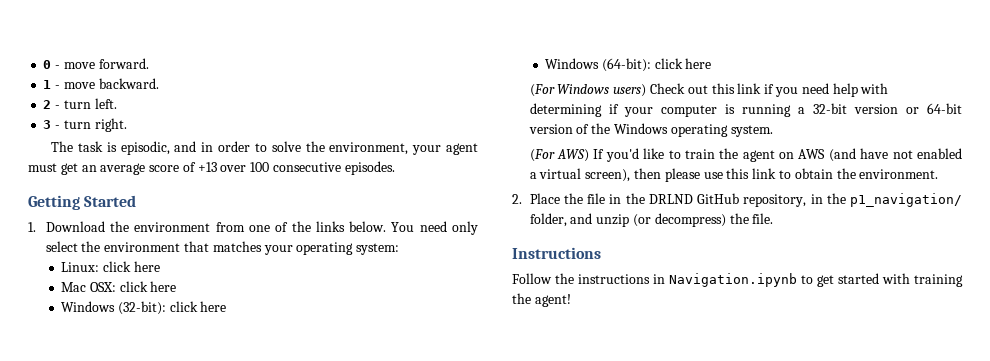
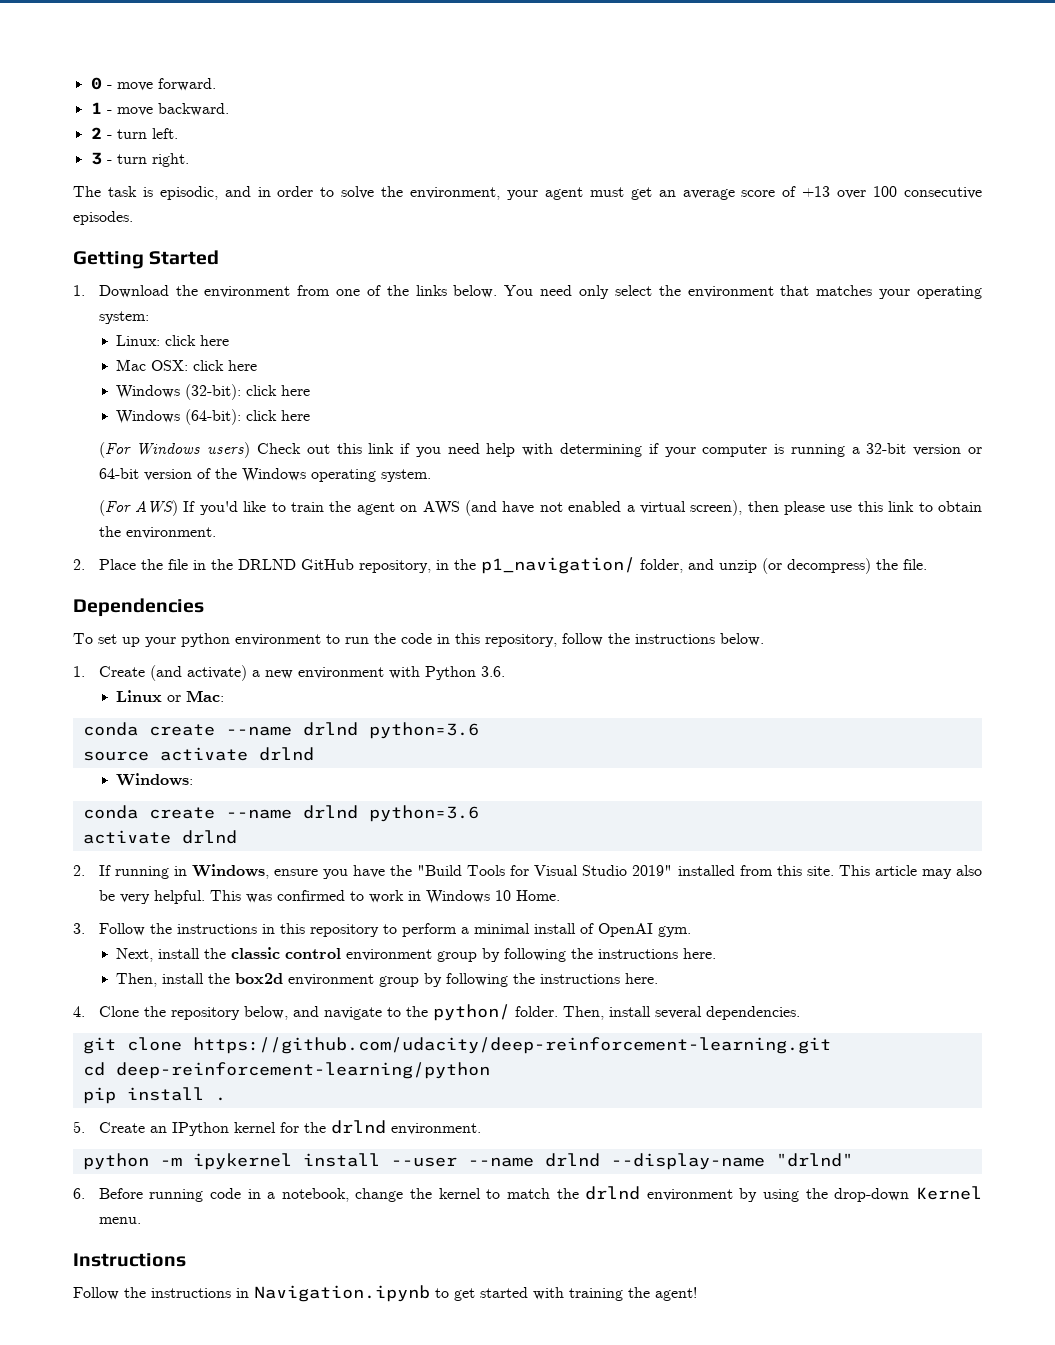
+ Dependencies
+ To set up your python environment to run the code in this repository, follow the instructions below.
+ 1. Create (and activate) a new environment with Python 3.6.
+ Linux or Mac:
+ conda create --name drlnd python=3.6
+ source activate drlnd
+ Windows:
+ conda create --name drlnd python=3.6
+ activate drlnd
+ 2. If running in Windows, ensure you have the "Build Tools for Visual Studio 2019" installed from this site. This article may also be very helpful. This was confirmed to work in Windows 10 Home.
+ 3. Follow the instructions in this repository to perform a minimal install of OpenAI gym.
+ Next, install the classic control environment group by following the instructions here.
+ Then, install the box2d environment group by following the instructions here.
+ 4. Clone the repository below, and navigate to the python/ folder. Then, install several dependencies.
+ git clone https://github.com/udacity/deep-reinforcement-learning.git
+ cd deep-reinforcement-learning/python
+ pip install .
+ 5. Create an IPython kernel for the drlnd environment.
+ python -m ipykernel install --user --name drlnd --display-name "drlnd"
+ 6. Before running code in a notebook, change the kernel to match the drlnd environment by using the drop-down Kernel menu.

